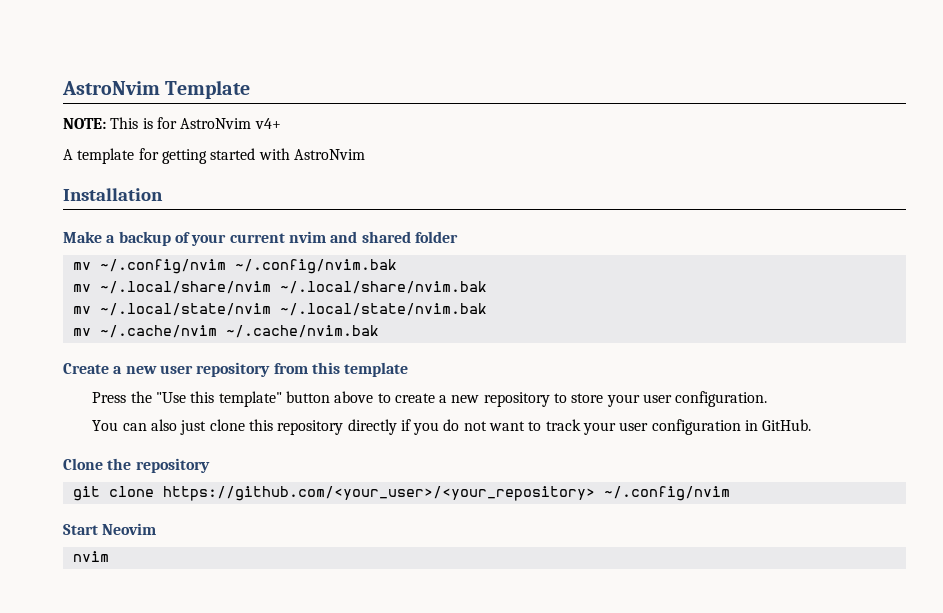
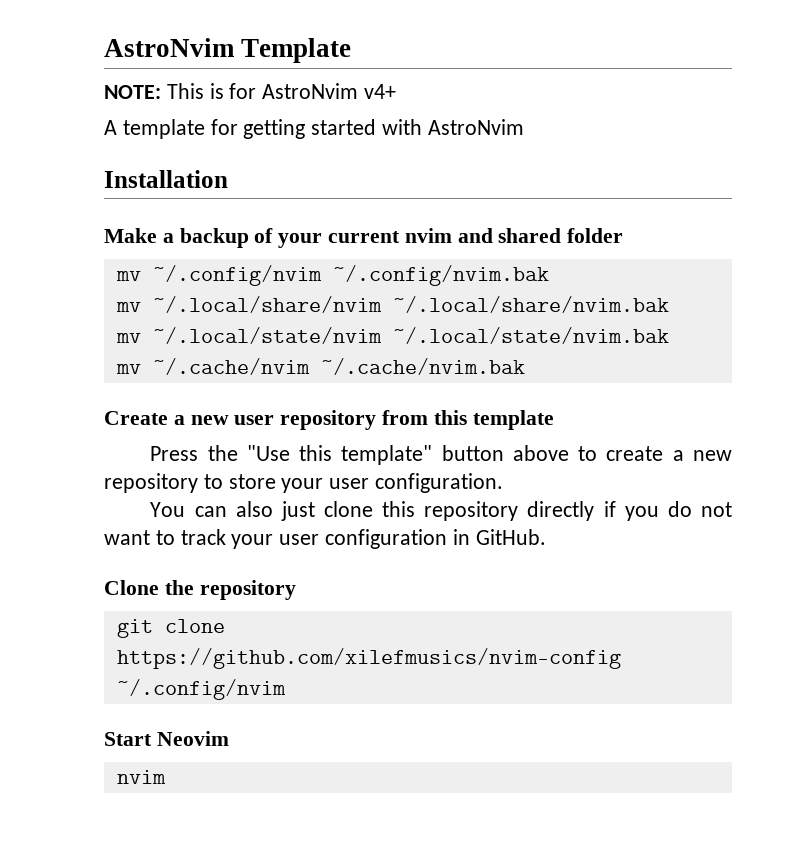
- git clone https://github.com/<your_user>/<your_repository> ~/.config/nvim
+ git clone https://github.com/xilefmusics/nvim-config ~/.config/nvim

